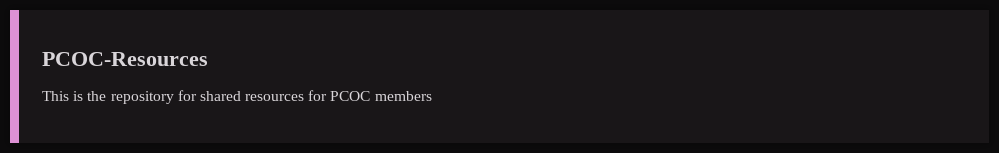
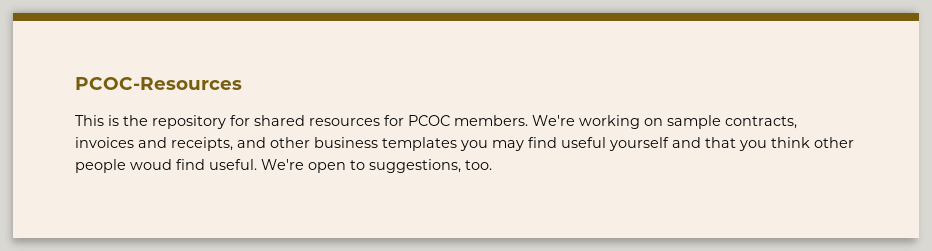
- This is the repository for shared resources for PCOC members
+ This is the repository for shared resources for PCOC members. We're working on sample contracts, invoices and receipts, and other business templates you may find useful yourself and that you think other people woud find useful. We're open to suggestions, too.

